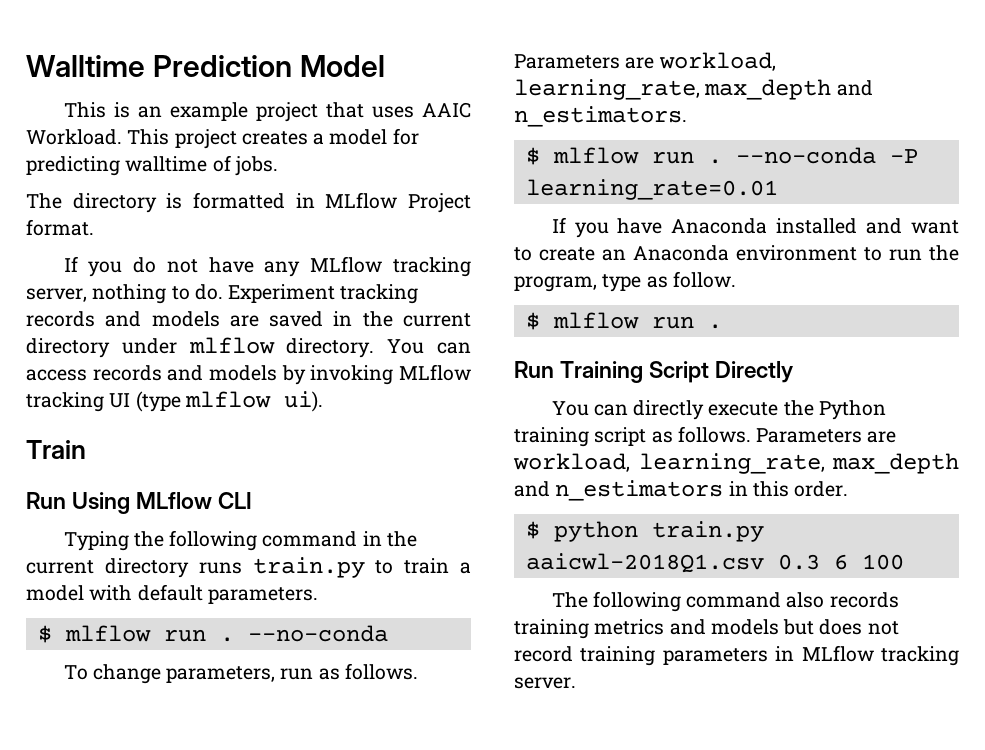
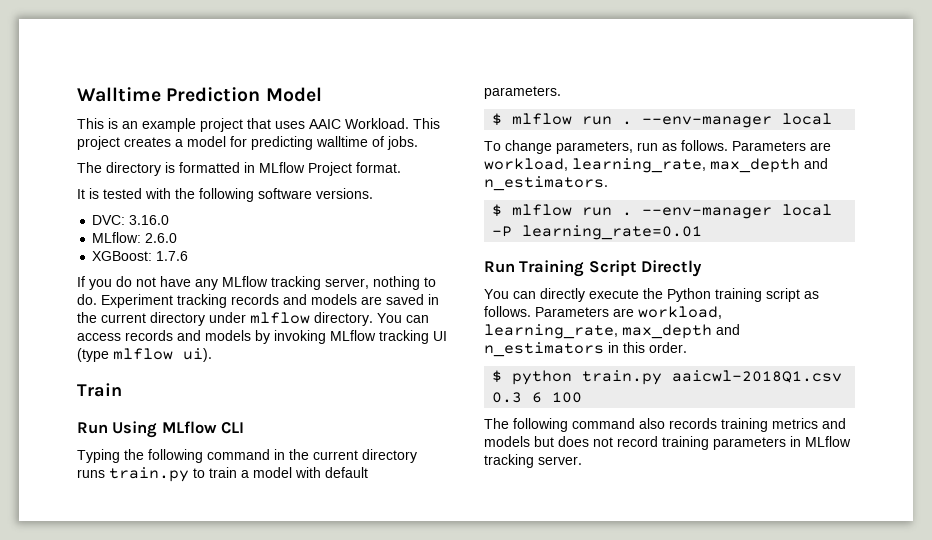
+ It is tested with the following software versions.
+ DVC: 3.16.0
+ MLflow: 2.6.0
+ XGBoost: 1.7.6
  Typing the following command in the current directory runs train.py to train a model with default parameters.
- $ mlflow run . --no-conda
+ $ mlflow run . --env-manager local
- --no-conda -P learning_rate=0.01
+ --env-manager local -P learning_rate=0.01
- If you have Anaconda installed and want to create an Anaconda environment to run the program, type as follow.
- $ mlflow run .

